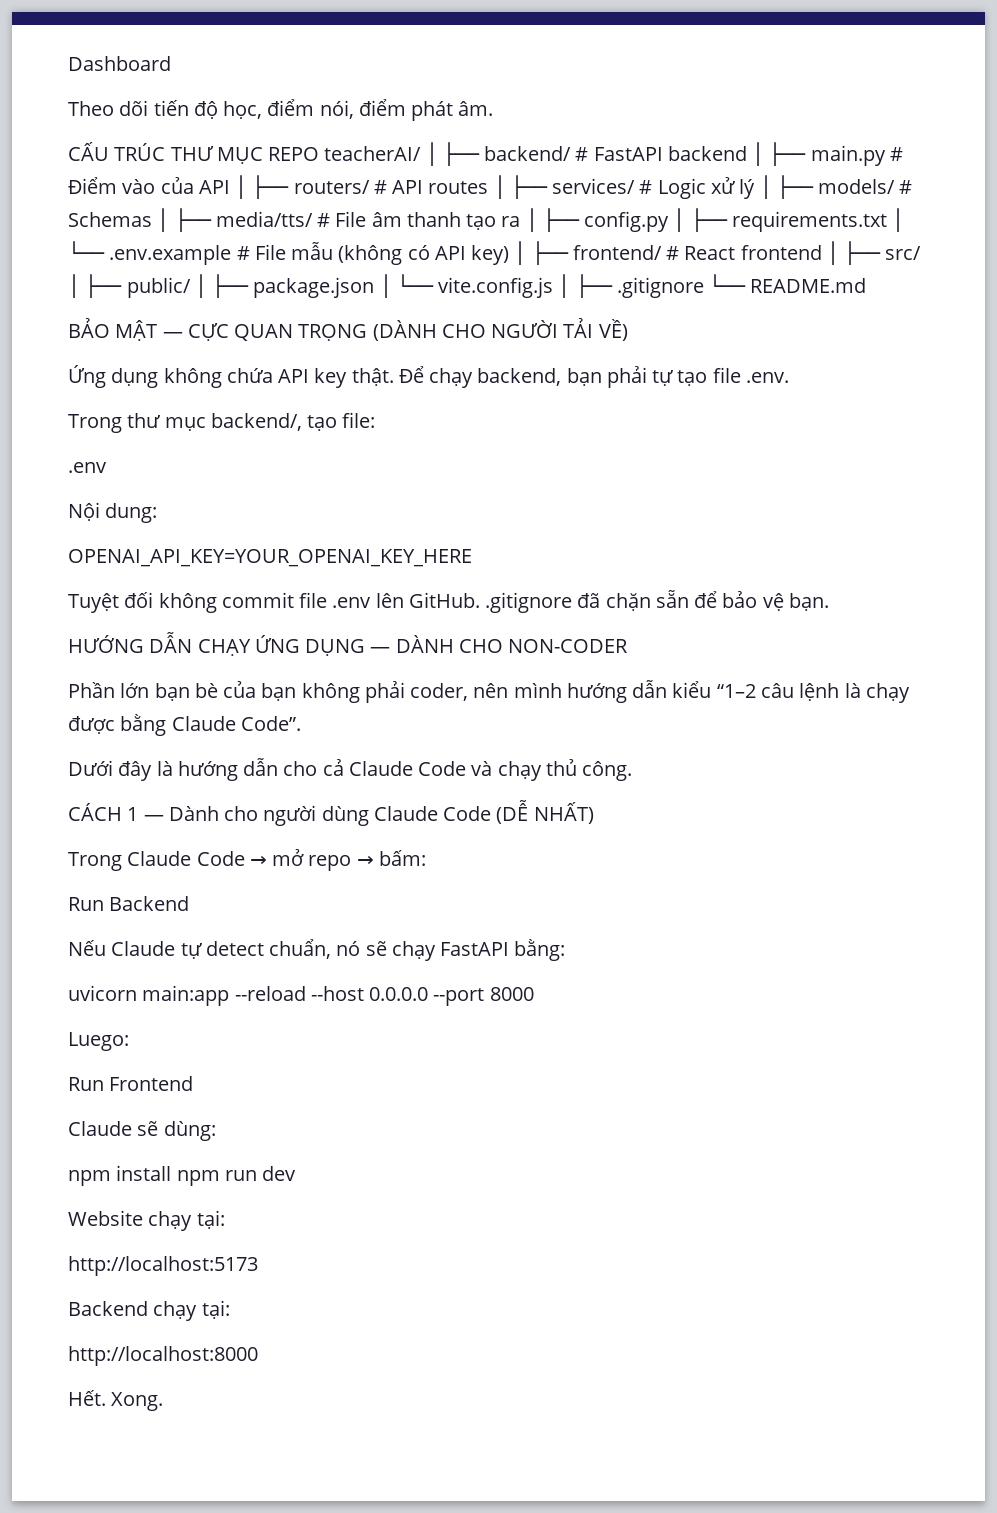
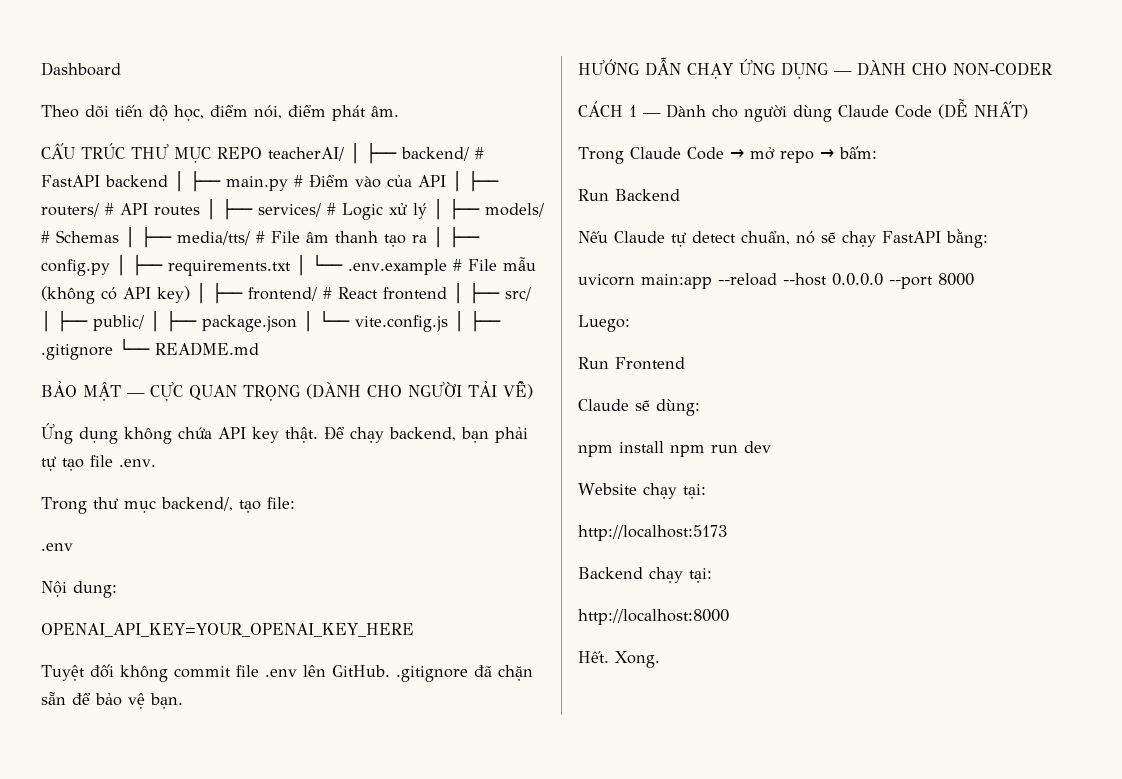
- Phần lớn bạn bè của bạn không phải coder, nên mình hướng dẫn kiểu “1–2 câu lệnh là chạy được bằng Claude Code”.
- Dưới đây là hướng dẫn cho cả Claude Code và chạy thủ công.

